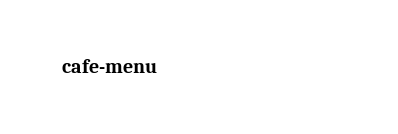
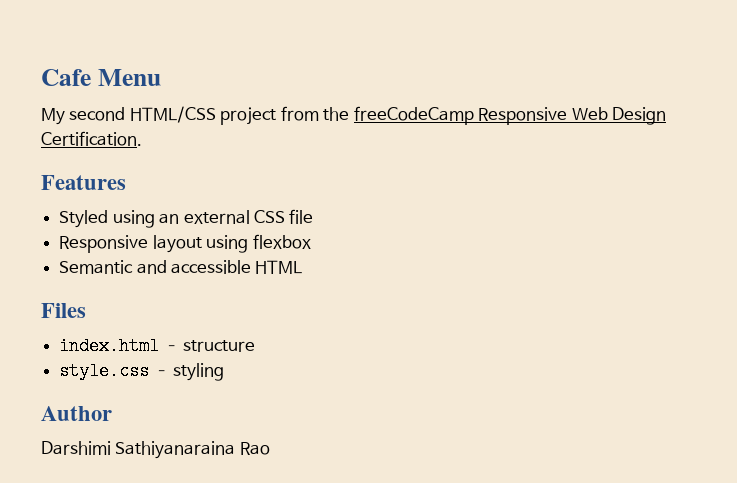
- cafe-menu
+ Cafe Menu
+ My second HTML/CSS project from the freeCodeCamp Responsive Web Design Certification.
+ Features
+ Styled using an external CSS file
+ Responsive layout using flexbox
+ Semantic and accessible HTML
+ Files
+ index.html – structure
+ style.css – styling
+ Author
+ Darshimi Sathiyanaraina Rao

